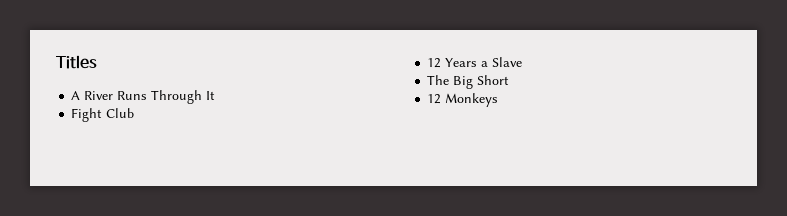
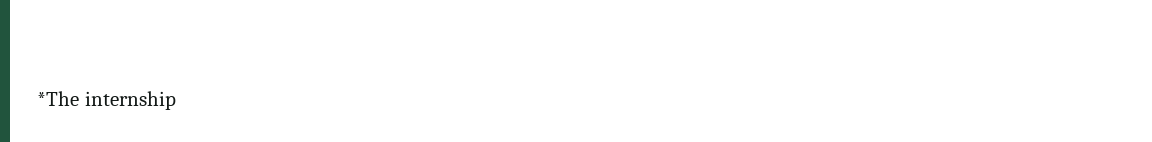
- Titles
- A River Runs Through It
- Fight Club
- 12 Years a Slave
- The Big Short
- 12 Monkeys
+ *The internship

